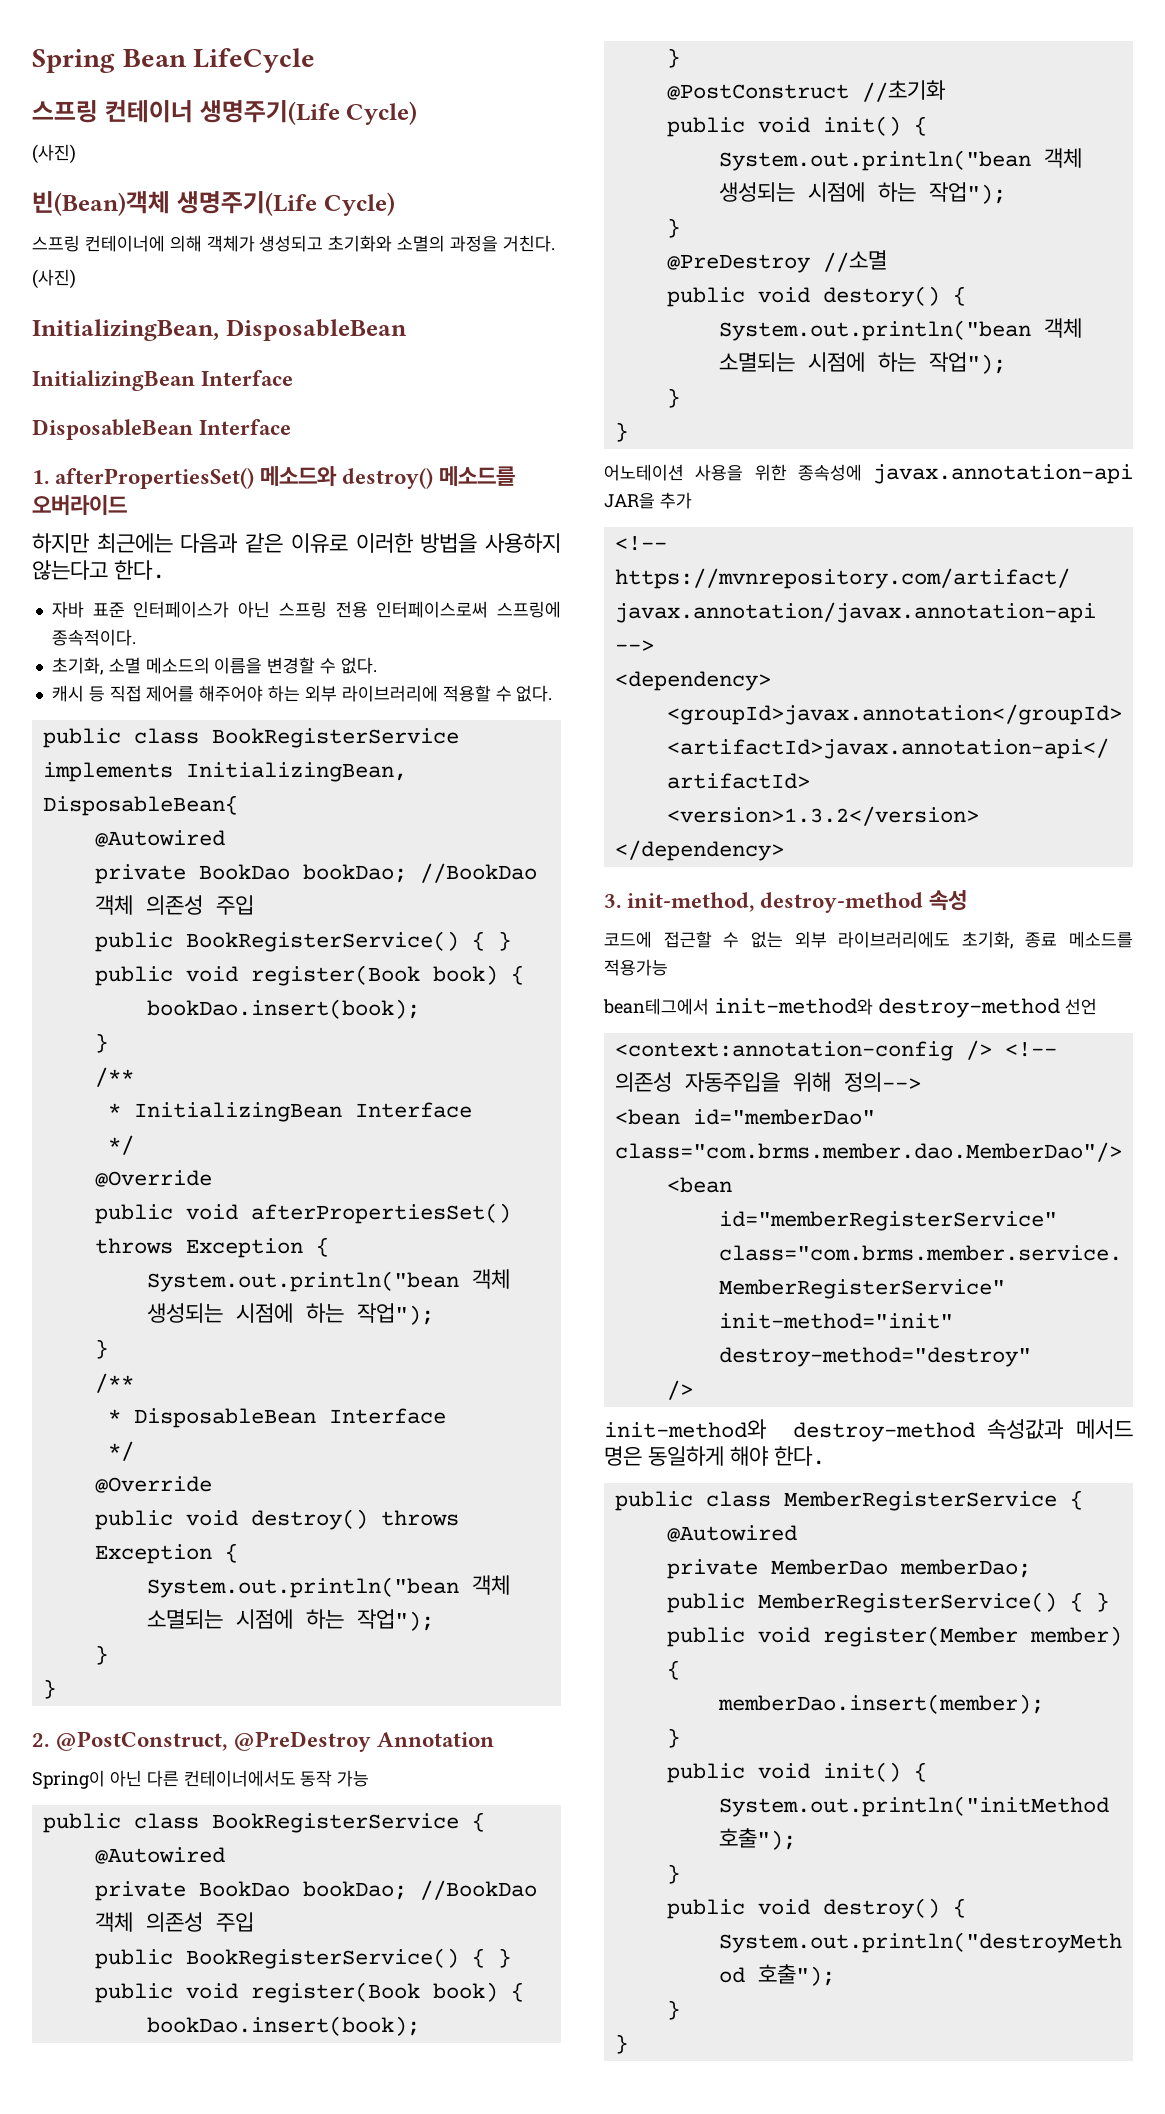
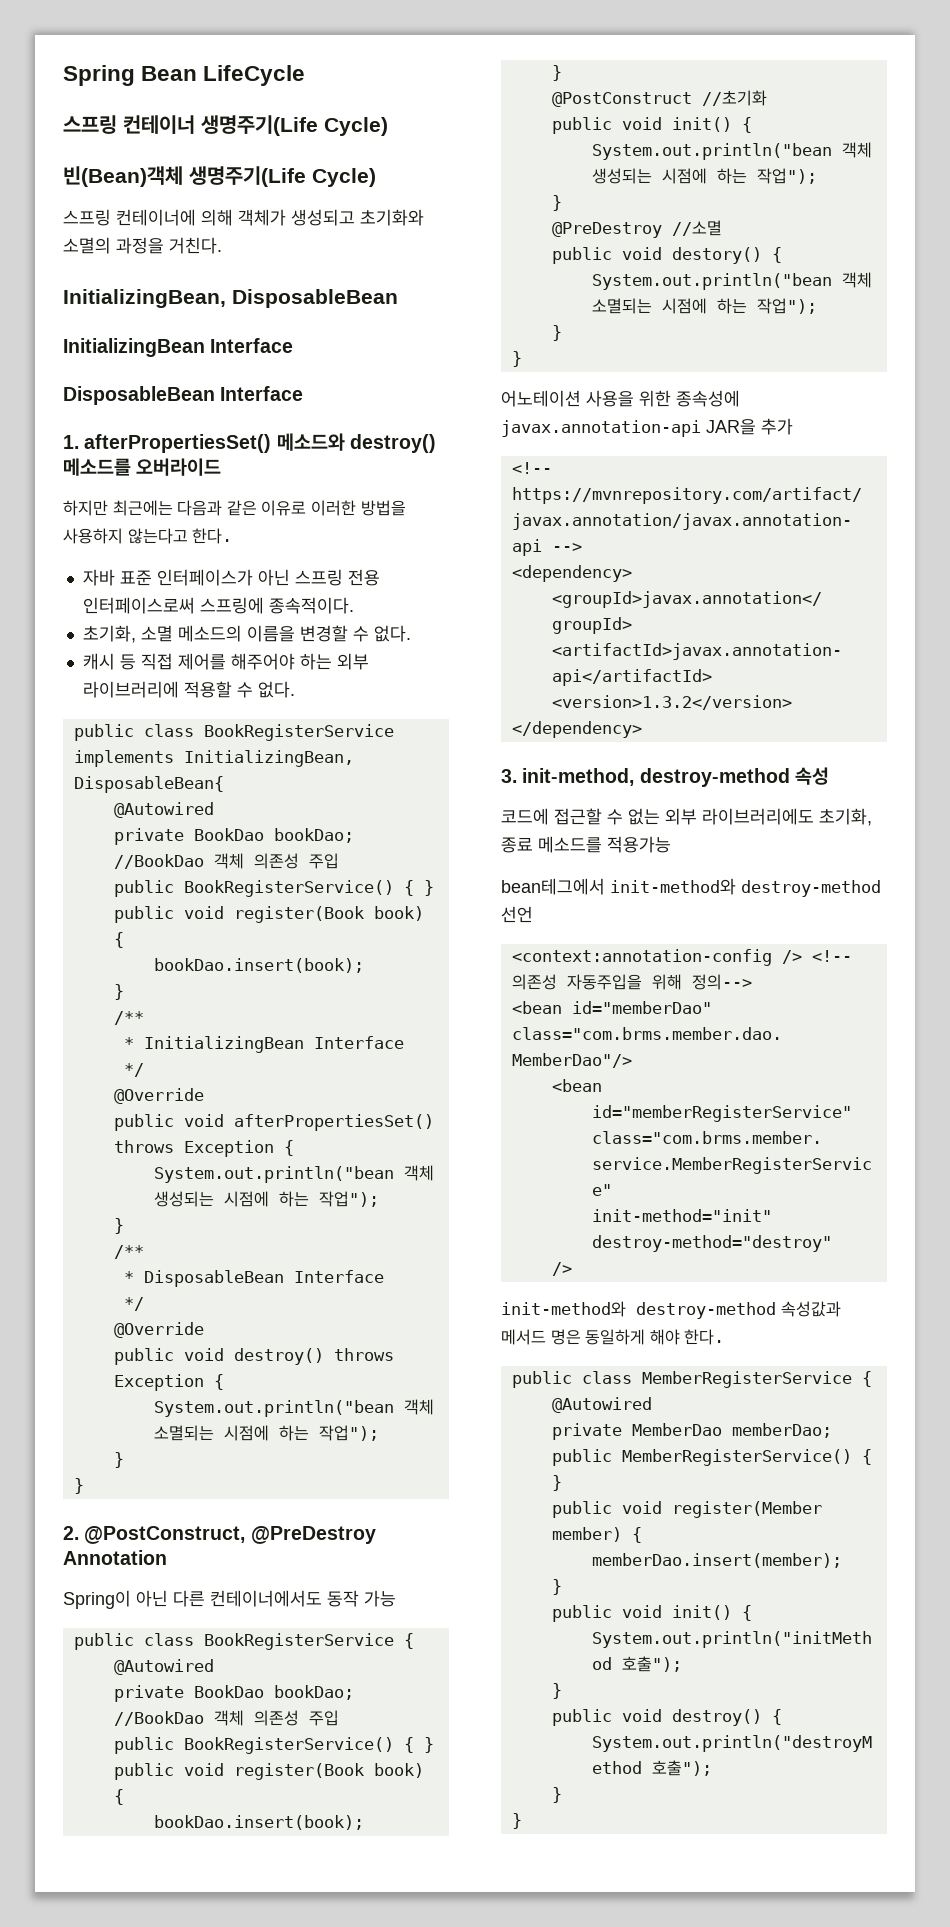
  스프링 컨테이너 생명주기(Life Cycle)
- (사진)
  스프링 컨테이너에 의해 객체가 생성되고 초기화와 소멸의 과정을 거친다.
- (사진)

